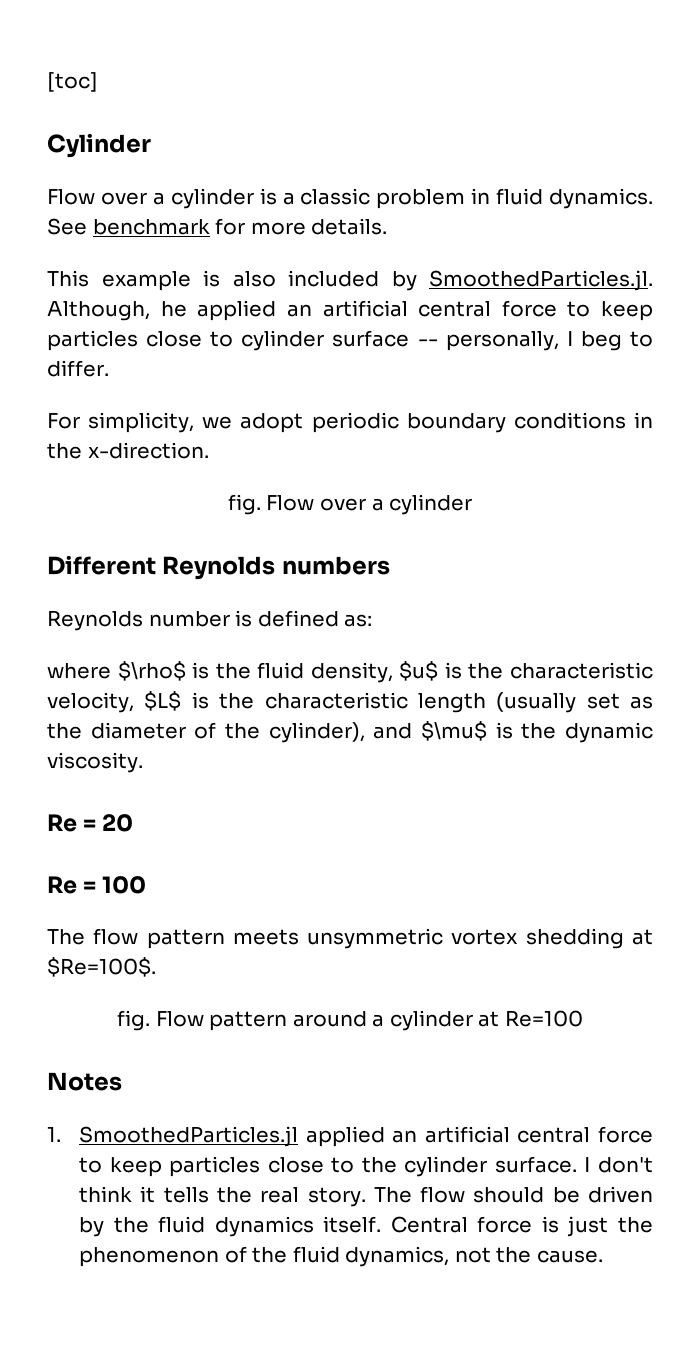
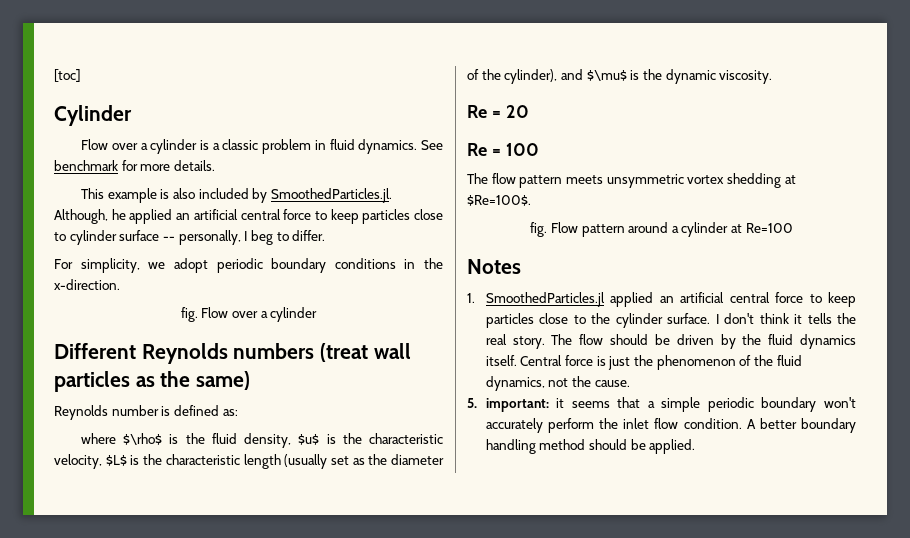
- Different Reynolds numbers
+ Different Reynolds numbers (treat wall particles as the same)
+ 5. important: it seems that a simple periodic boundary won't accurately perform the inlet flow condition. A better boundary handling method should be applied.

